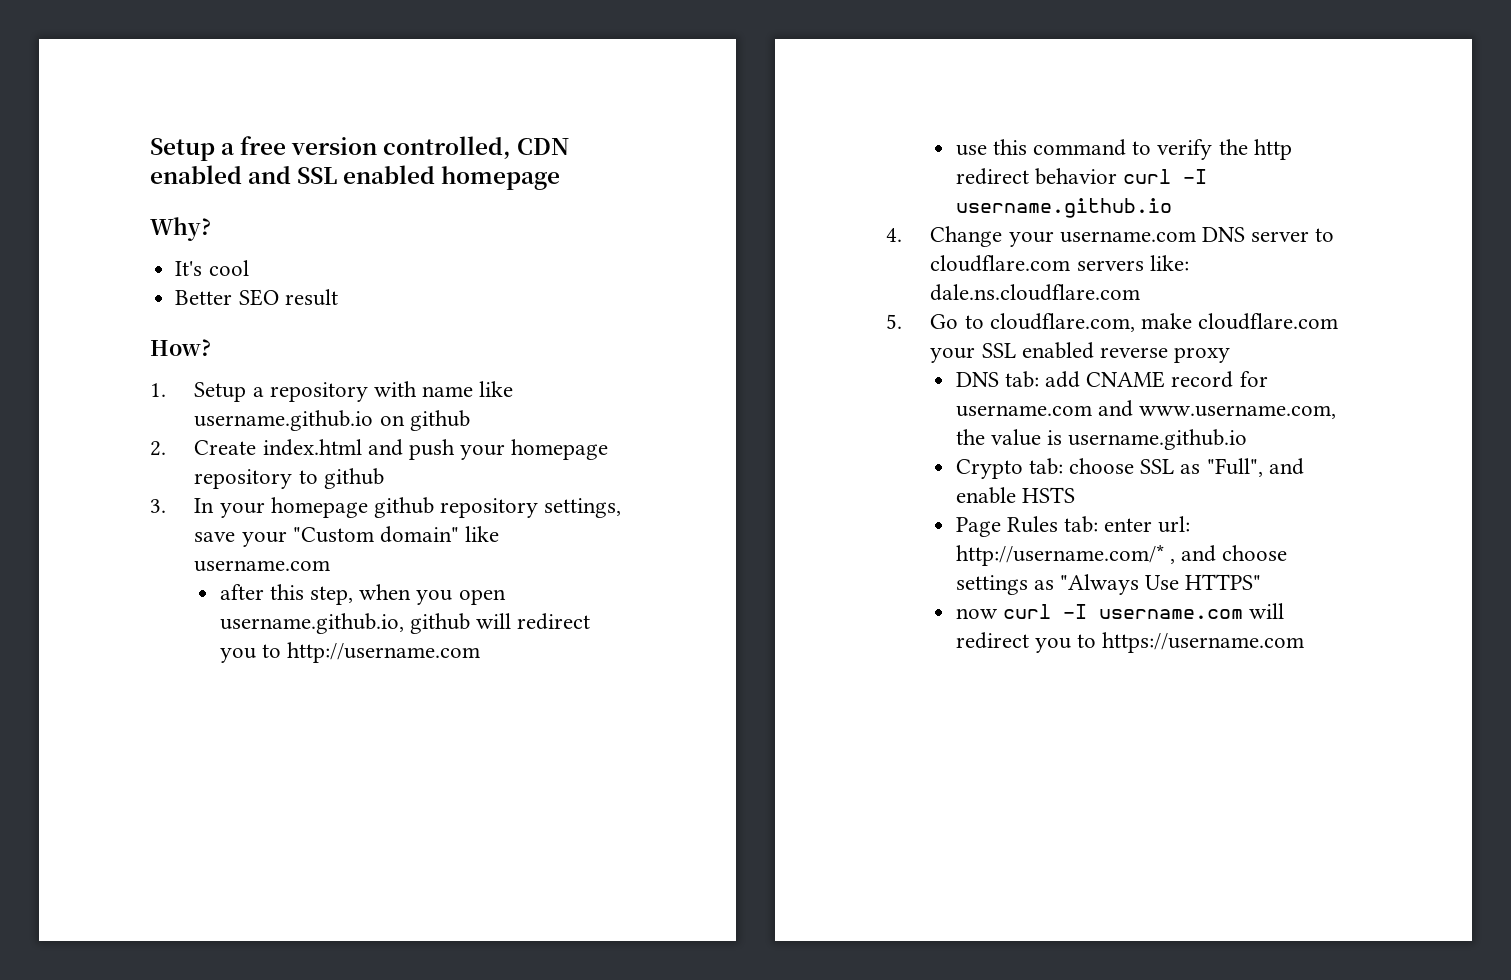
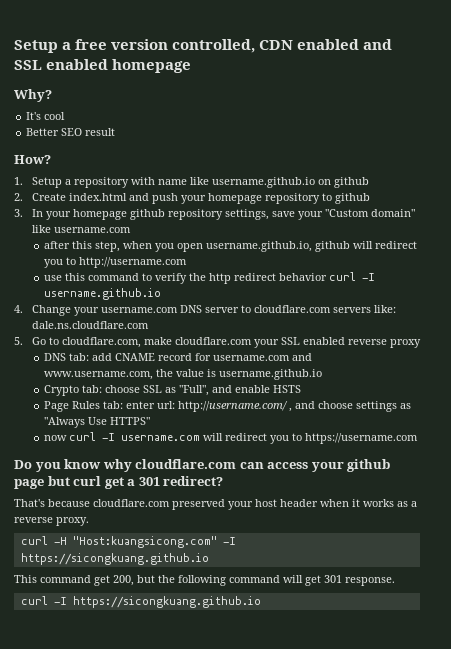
- Page Rules tab: enter url: http://username.com/* , and choose settings as "Always Use HTTPS"
+ Page Rules tab: enter url: http://username.com/ , and choose settings as "Always Use HTTPS"
+ Do you know why cloudflare.com can access your github page but curl get a 301 redirect?
+ That's because cloudflare.com preserved your host header when it works as a reverse proxy.
+ curl -H "Host:kuangsicong.com" -I https://sicongkuang.github.io
+ This command get 200, but the following command will get 301 response.
+ curl -I https://sicongkuang.github.io

